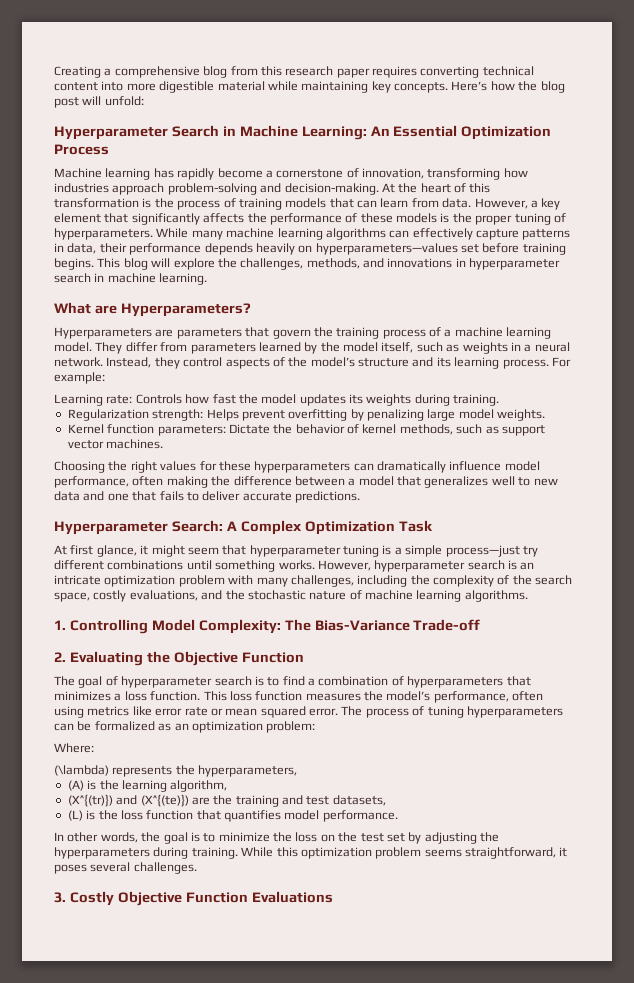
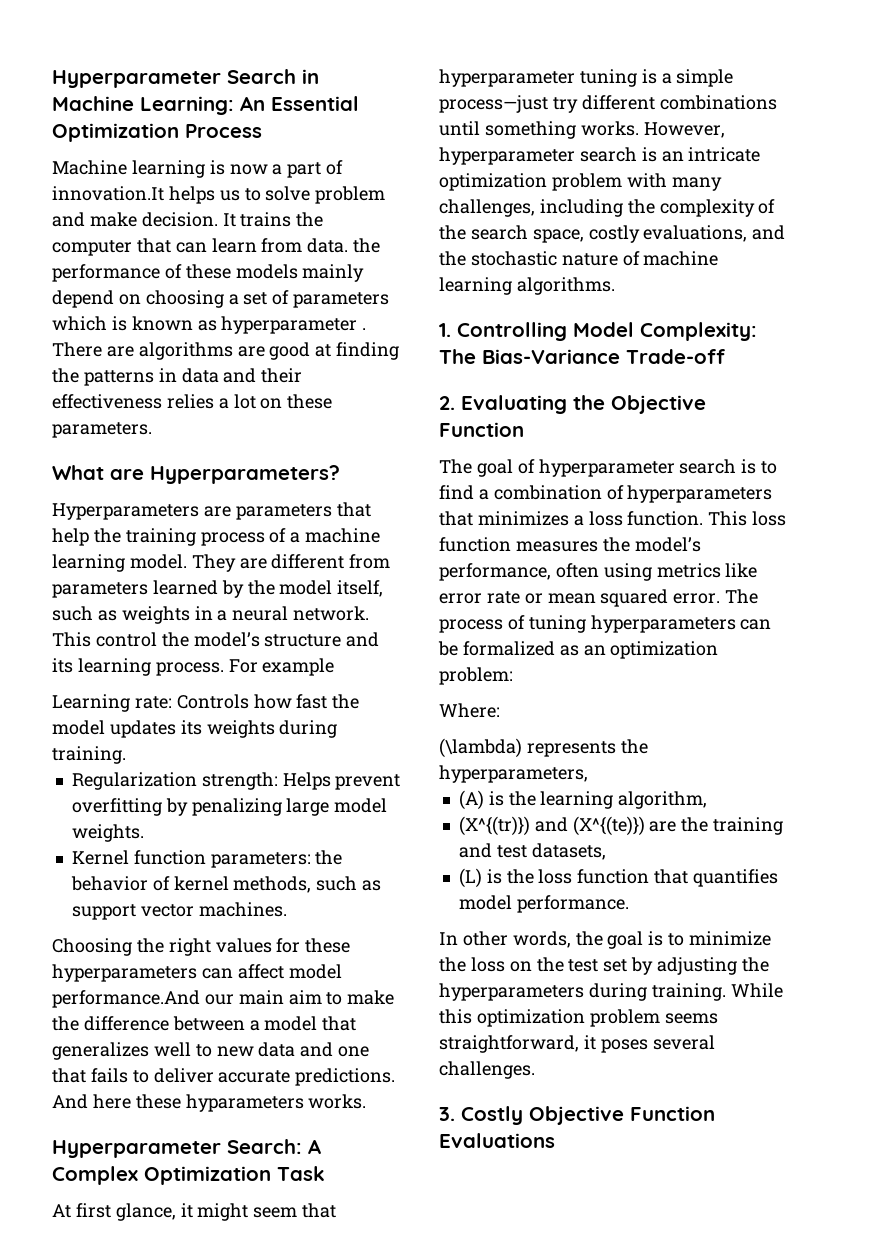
- Creating a comprehensive blog from this research paper requires converting technical content into more digestible material while maintaining key concepts. Here’s how the blog post will unfold:
- Machine learning has rapidly become a cornerstone of innovation, transforming how industries approach problem-solving and decision-making. At the heart of this transformation is the process of training models that can learn from data. However, a key element that significantly affects the performance of these models is the proper tuning of hyperparameters. While many machine learning algorithms can effectively capture patterns in data, their performance depends heavily on hyperparameters—values set before training begins. This blog will explore the challenges, methods, and innovations in hyperparameter search in machine learning.
+ Machine learning is now a part of innovation.It helps us to solve problem and make decision. It trains the computer that can learn from data. the performance of these models mainly depend on choosing a set of parameters which is known as hyperparameter . There are algorithms are good at finding the patterns in data and their effectiveness relies a lot on these parameters.
- Hyperparameters are parameters that govern the training process of a machine learning model.
+ Hyperparameters are parameters that help the training process of a machine learning model.
- They differ from parameters learned by the model itself, such as weights in a neural network.
+ They are different from parameters learned by the model itself, such as weights in a neural network.
- Instead, they control aspects of the model’s structure and its learning process.
+ This control the model’s structure and its learning process.
- For example:
+ For example
- Kernel function parameters: Dictate the behavior of kernel methods, such as support vector machines.
+ Kernel function parameters: the behavior of kernel methods, such as support vector machines.
- Choosing the right values for these hyperparameters can dramatically influence model performance, often making the difference between a model that generalizes well to new data and one that fails to deliver accurate predictions.
+ Choosing the right values for these hyperparameters can affect model performance.And our main aim to make the difference between a model that generalizes well to new data and one that fails to deliver accurate predictions. And here these hyparameters works.

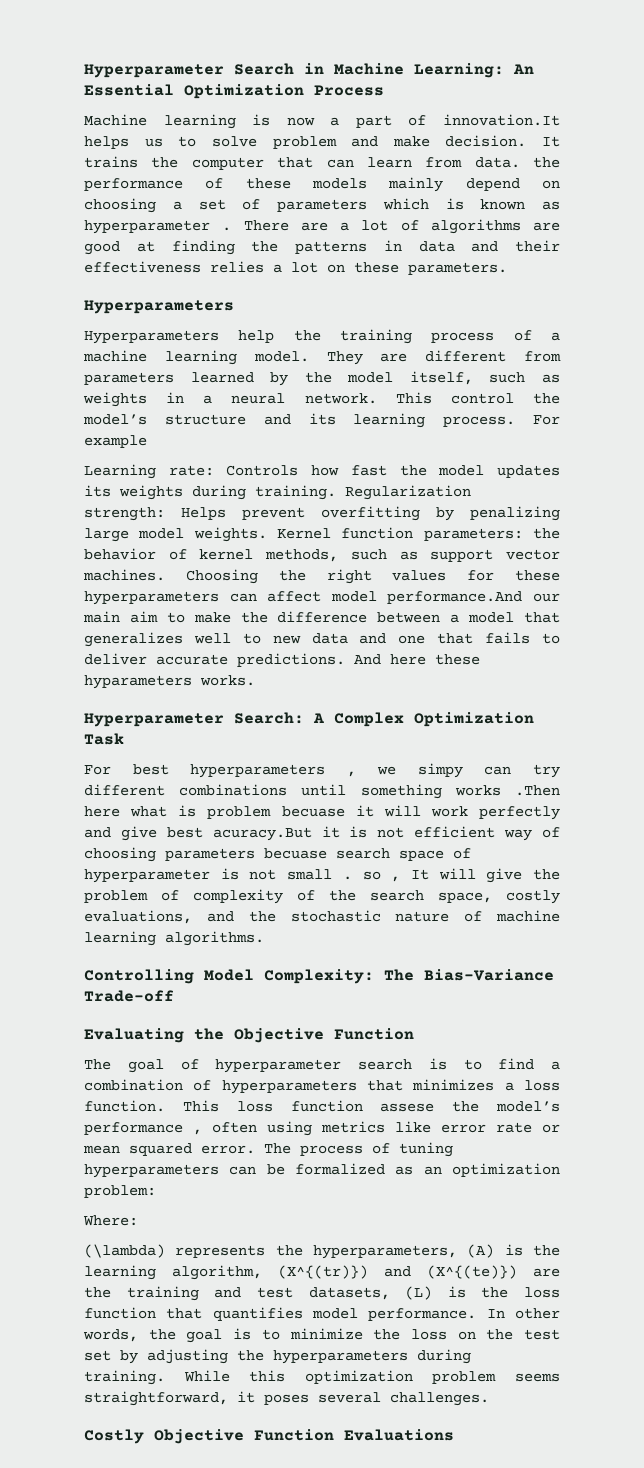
- There are algorithms are good at finding the patterns in data and their effectiveness relies a lot on these parameters.
- What are Hyperparameters?
- Hyperparameters are parameters that help the training process of a machine learning model.
+ There are a lot of algorithms are good at finding the patterns in data and their effectiveness relies a lot on these parameters.
+ Hyperparameters
+ Hyperparameters help the training process of a machine learning model.
- Controls how fast the model updates its weights during training.
- Regularization strength:
+ Controls how fast the model updates its weights during training. Regularization strength:
- Helps prevent overfitting by penalizing large model weights.
- Kernel function parameters:
+ Helps prevent overfitting by penalizing large model weights. Kernel function parameters:
- the behavior of kernel methods, such as support vector machines.
- Choosing the right values for these hyperparameters can affect model performance.And our main aim to make the difference between a model that generalizes well to new data and one that fails to deliver accurate predictions.
+ the behavior of kernel methods, such as support vector machines. Choosing the right values for these hyperparameters can affect model performance.And our main aim to make the difference between a model that generalizes well to new data and one that fails to deliver accurate predictions.
- At first glance, it might seem that hyperparameter tuning is a simple process—just try different combinations until something works. However, hyperparameter search is an intricate optimization problem with many challenges, including the complexity of the search space, costly evaluations, and the stochastic nature of machine learning algorithms.
+ For best hyperparameters , we simpy can try different combinations until something works .Then here what is problem becuase it will work perfectly and give best acuracy.But it is not efficient way of choosing parameters becuase search space of hyperparameter is not small . so , It will give the problem of complexity of the search space, costly evaluations, and the stochastic nature of machine learning algorithms.
- 1. Controlling Model Complexity: The Bias-Variance Trade-off
+ Controlling Model Complexity: The Bias-Variance Trade-off
- 2. Evaluating the Objective Function
+ Evaluating the Objective Function
- This loss function measures the model’s performance, often using metrics like error rate or mean squared error.
+ This loss function assese the model’s performance , often using metrics like error rate or mean squared error.
- (\lambda) represents the hyperparameters,
- (A) is the learning algorithm,
- (X^{(tr)}) and (X^{(te)}) are the training and test datasets,
- (L) is the loss function that quantifies model performance.
- In other words, the goal is to minimize the loss on the test set by adjusting the hyperparameters during training.
+ (\lambda) represents the hyperparameters, (A) is the learning algorithm, (X^{(tr)}) and (X^{(te)}) are the training and test datasets, (L) is the loss function that quantifies model performance. In other words, the goal is to minimize the loss on the test set by adjusting the hyperparameters during training.
- 3. Costly Objective Function Evaluations
+ Costly Objective Function Evaluations

